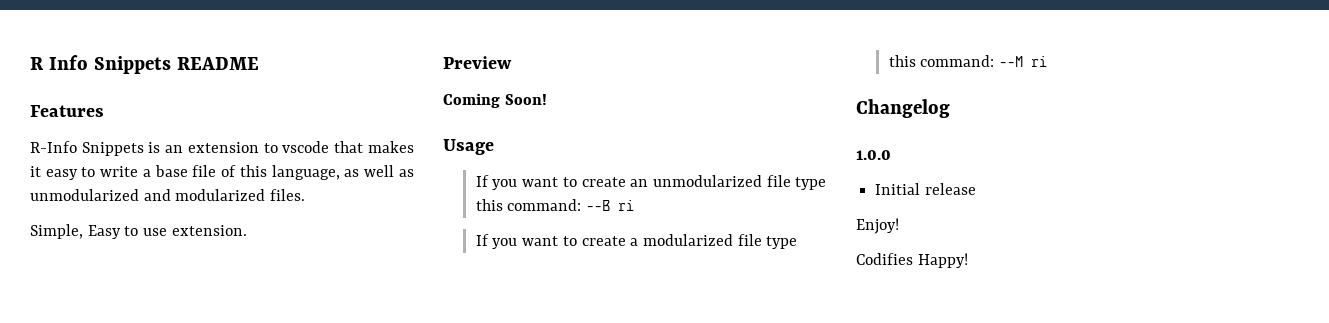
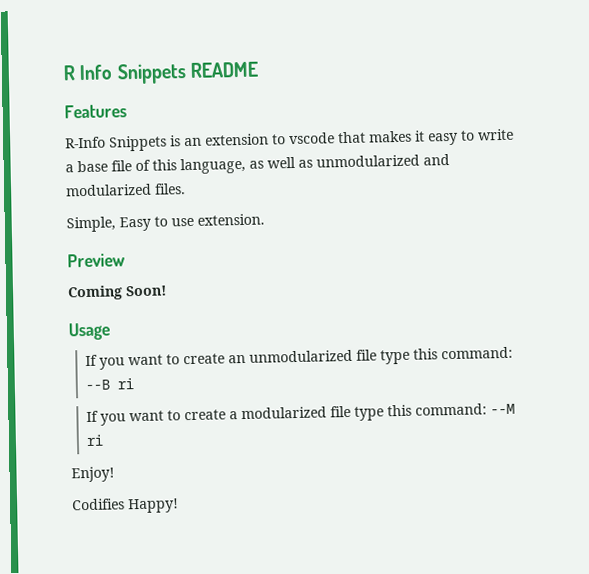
- Changelog
- 1.0.0
- Initial release

